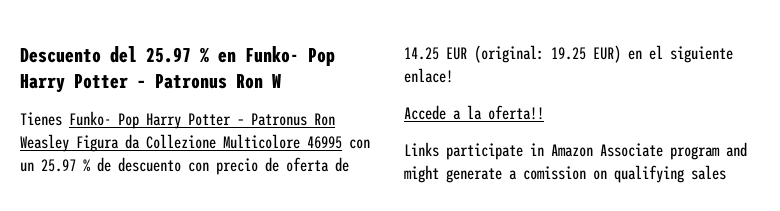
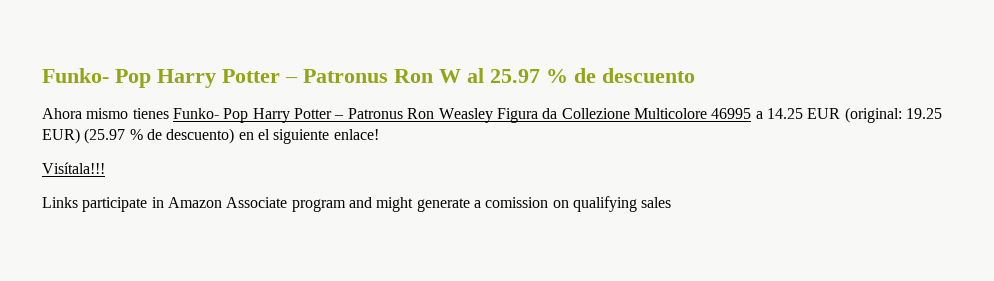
- Descuento del 25.97 % en Funko- Pop Harry Potter – Patronus Ron W
- Tienes Funko- Pop Harry Potter – Patronus Ron Weasley Figura da Collezione Multicolore 46995 con un 25.97 % de descuento con precio de oferta de 14.25 EUR (original: 19.25 EUR) en el siguiente enlace!
+ Funko- Pop Harry Potter – Patronus Ron W al 25.97 % de descuento
+ Ahora mismo tienes Funko- Pop Harry Potter – Patronus Ron Weasley Figura da Collezione Multicolore 46995 a 14.25 EUR (original: 19.25 EUR) (25.97 % de descuento) en el siguiente enlace!
- Accede a la oferta!!
+ Visítala!!!

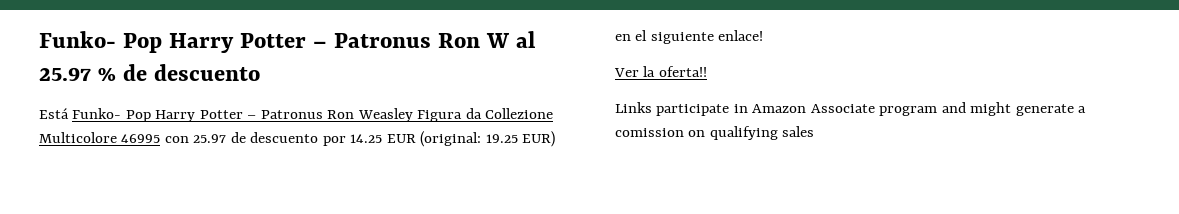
- Ahora mismo tienes Funko- Pop Harry Potter – Patronus Ron Weasley Figura da Collezione Multicolore 46995 a 14.25 EUR (original: 19.25 EUR) (25.97 % de descuento) en el siguiente enlace!
+ Está Funko- Pop Harry Potter – Patronus Ron Weasley Figura da Collezione Multicolore 46995 con 25.97 de descuento por 14.25 EUR (original: 19.25 EUR) en el siguiente enlace!
- Visítala!!!
+ Ver la oferta!!

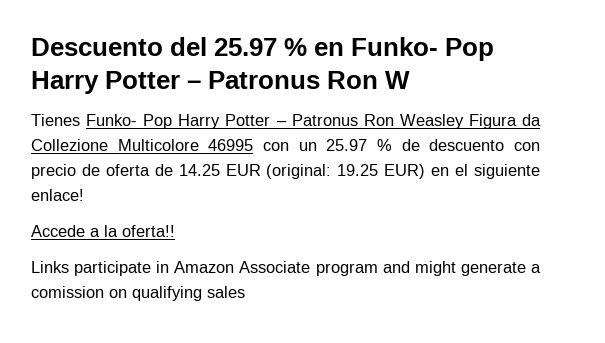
- Funko- Pop Harry Potter – Patronus Ron W al 25.97 % de descuento
- Está Funko- Pop Harry Potter – Patronus Ron Weasley Figura da Collezione Multicolore 46995 con 25.97 de descuento por 14.25 EUR (original: 19.25 EUR) en el siguiente enlace!
+ Descuento del 25.97 % en Funko- Pop Harry Potter – Patronus Ron W
+ Tienes Funko- Pop Harry Potter – Patronus Ron Weasley Figura da Collezione Multicolore 46995 con un 25.97 % de descuento con precio de oferta de 14.25 EUR (original: 19.25 EUR) en el siguiente enlace!
- Ver la oferta!!
+ Accede a la oferta!!

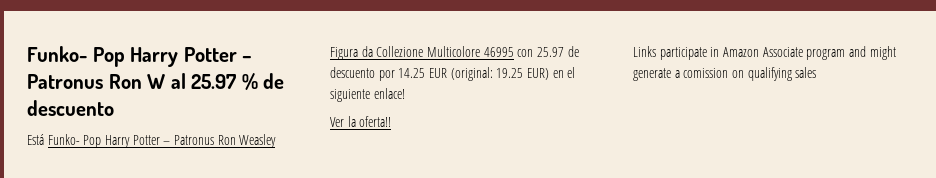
- Descuento del 25.97 % en Funko- Pop Harry Potter – Patronus Ron W
- Tienes Funko- Pop Harry Potter – Patronus Ron Weasley Figura da Collezione Multicolore 46995 con un 25.97 % de descuento con precio de oferta de 14.25 EUR (original: 19.25 EUR) en el siguiente enlace!
+ Funko- Pop Harry Potter – Patronus Ron W al 25.97 % de descuento
+ Está Funko- Pop Harry Potter – Patronus Ron Weasley Figura da Collezione Multicolore 46995 con 25.97 de descuento por 14.25 EUR (original: 19.25 EUR) en el siguiente enlace!
- Accede a la oferta!!
+ Ver la oferta!!

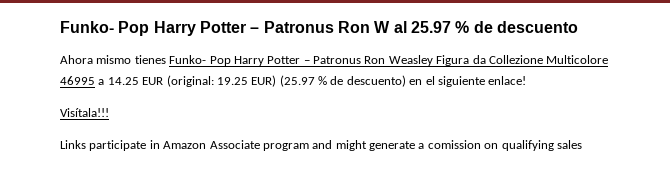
- Está Funko- Pop Harry Potter – Patronus Ron Weasley Figura da Collezione Multicolore 46995 con 25.97 de descuento por 14.25 EUR (original: 19.25 EUR) en el siguiente enlace!
+ Ahora mismo tienes Funko- Pop Harry Potter – Patronus Ron Weasley Figura da Collezione Multicolore 46995 a 14.25 EUR (original: 19.25 EUR) (25.97 % de descuento) en el siguiente enlace!
- Ver la oferta!!
+ Visítala!!!

